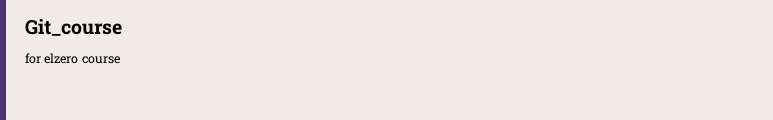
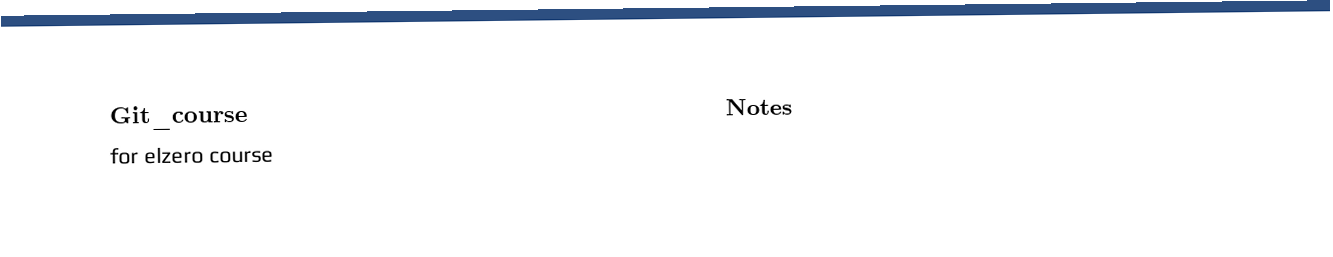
+ Notes

